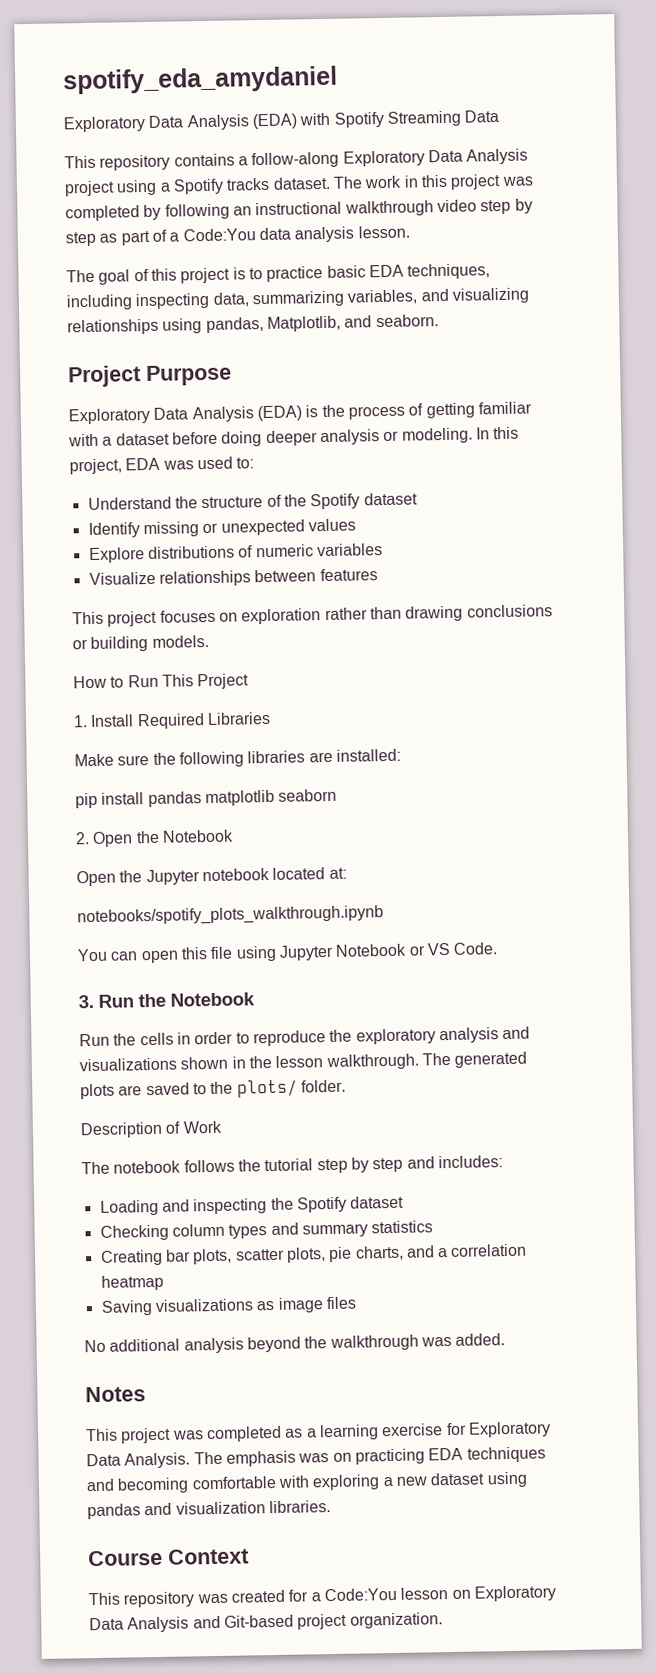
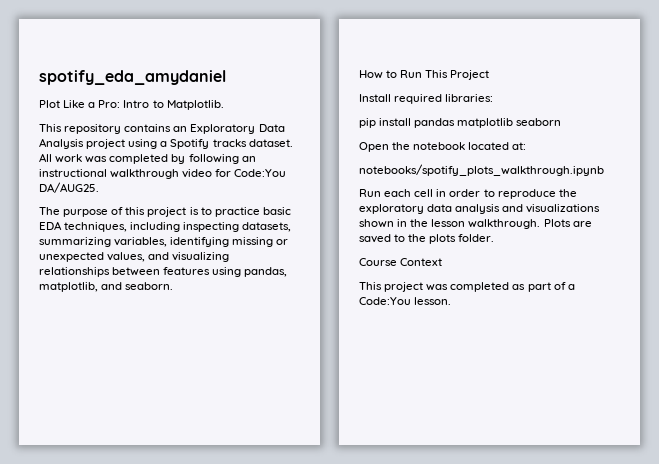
- Exploratory Data Analysis (EDA) with Spotify Streaming Data
+ Plot Like a Pro: Intro to Matplotlib.
- This repository contains a follow-along Exploratory Data Analysis project using a Spotify tracks dataset.
+ This repository contains an Exploratory Data Analysis project using a Spotify tracks dataset.
- The work in this project was completed by following an instructional walkthrough video step by step as part of a Code:You data analysis lesson.
- The goal of this project is to practice basic EDA techniques, including inspecting data, summarizing variables, and visualizing relationships using pandas, Matplotlib, and seaborn.
+ All work was completed by following an instructional walkthrough video for Code:You DA/AUG25.
+ The purpose of this project is to practice basic EDA techniques, including inspecting datasets, summarizing variables, identifying missing or unexpected values, and visualizing relationships between features using pandas, matplotlib, and seaborn.
- Project Purpose
- Exploratory Data Analysis (EDA) is the process of getting familiar with a dataset before doing deeper analysis or modeling. In this project, EDA was used to:
- Understand the structure of the Spotify dataset
- Identify missing or unexpected values
- Explore distributions of numeric variables
- Visualize relationships between features
- This project focuses on exploration rather than drawing conclusions or building models.
- 1. Install Required Libraries
- Make sure the following libraries are installed:
+ Install required libraries:
- 2. Open the Notebook
- Open the Jupyter notebook located at:
+ Open the notebook located at:
- You can open this file using Jupyter Notebook or VS Code.
- 3. Run the Notebook
- Run the cells in order to reproduce the exploratory analysis and visualizations shown in the lesson walkthrough.
+ Run each cell in order to reproduce the exploratory data analysis and visualizations shown in the lesson walkthrough.
- The generated plots are saved to the plots/ folder.
+ Plots are saved to the plots folder.
- Description of Work
- The notebook follows the tutorial step by step and includes:
- Loading and inspecting the Spotify dataset
- Checking column types and summary statistics
- Creating bar plots, scatter plots, pie charts, and a correlation heatmap
- Saving visualizations as image files
- No additional analysis beyond the walkthrough was added.
- Notes
+ Course Context
- This project was completed as a learning exercise for Exploratory Data Analysis. The emphasis was on practicing EDA techniques and becoming comfortable with exploring a new dataset using pandas and visualization libraries.
- Course Context
- This repository was created for a Code:You lesson on Exploratory Data Analysis and Git-based project organization.
+ This project was completed as part of a Code:You lesson.

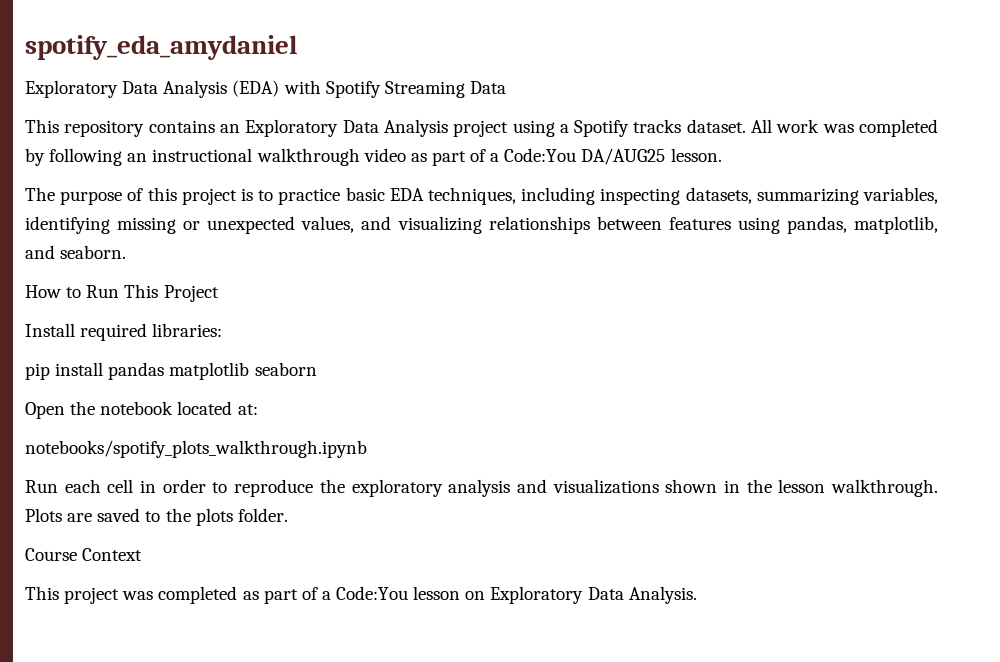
- Plot Like a Pro: Intro to Matplotlib.
+ Exploratory Data Analysis (EDA) with Spotify Streaming Data
- All work was completed by following an instructional walkthrough video for Code:You DA/AUG25.
+ All work was completed by following an instructional walkthrough video as part of a Code:You DA/AUG25 lesson.
- Run each cell in order to reproduce the exploratory data analysis and visualizations shown in the lesson walkthrough.
+ Run each cell in order to reproduce the exploratory analysis and visualizations shown in the lesson walkthrough.
- This project was completed as part of a Code:You lesson.
+ This project was completed as part of a Code:You lesson on Exploratory Data Analysis.

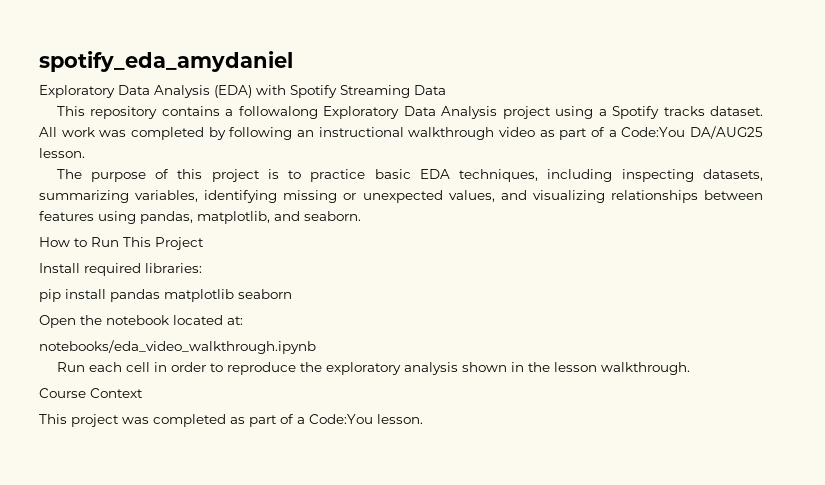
- This repository contains an Exploratory Data Analysis project using a Spotify tracks dataset.
+ This repository contains a followalong Exploratory Data Analysis project using a Spotify tracks dataset.
- notebooks/spotify_plots_walkthrough.ipynb
+ notebooks/eda_video_walkthrough.ipynb
- Run each cell in order to reproduce the exploratory analysis and visualizations shown in the lesson walkthrough. Plots are saved to the plots folder.
+ Run each cell in order to reproduce the exploratory analysis shown in the lesson walkthrough.
- This project was completed as part of a Code:You lesson on Exploratory Data Analysis.
+ This project was completed as part of a Code:You lesson.

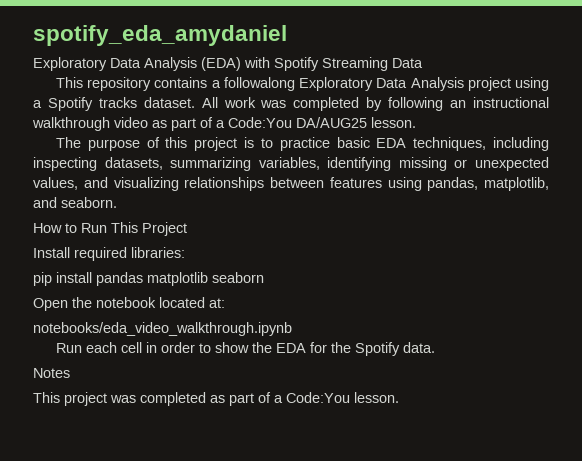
- Run each cell in order to reproduce the exploratory analysis shown in the lesson walkthrough.
- Course Context
+ Run each cell in order to show the EDA for the Spotify data.
+ Notes

